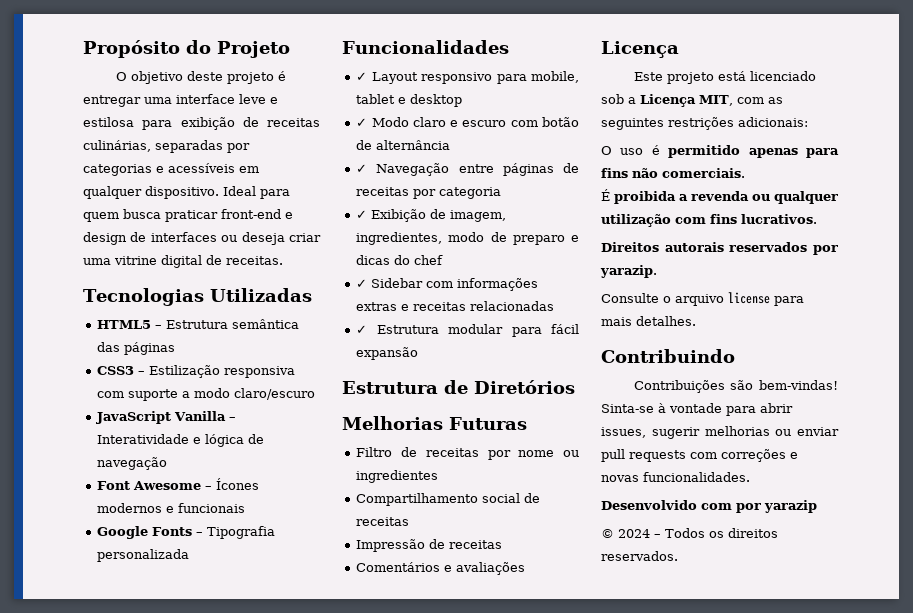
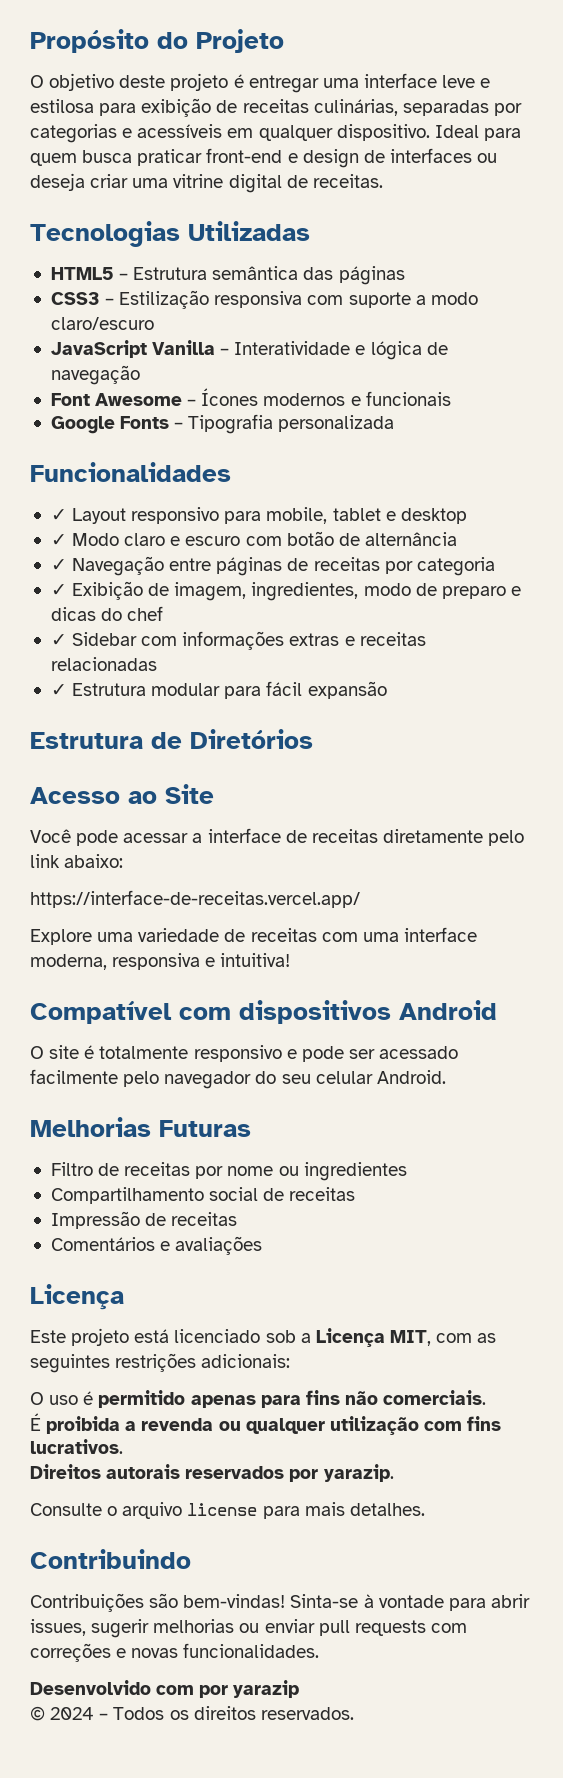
+ Acesso ao Site
+ Você pode acessar a interface de receitas diretamente pelo link abaixo:
+ https://interface-de-receitas.vercel.app/
+ Explore uma variedade de receitas com uma interface moderna, responsiva e intuitiva!
+ Compatível com dispositivos Android
+ O site é totalmente responsivo e pode ser acessado facilmente pelo navegador do seu celular Android.

